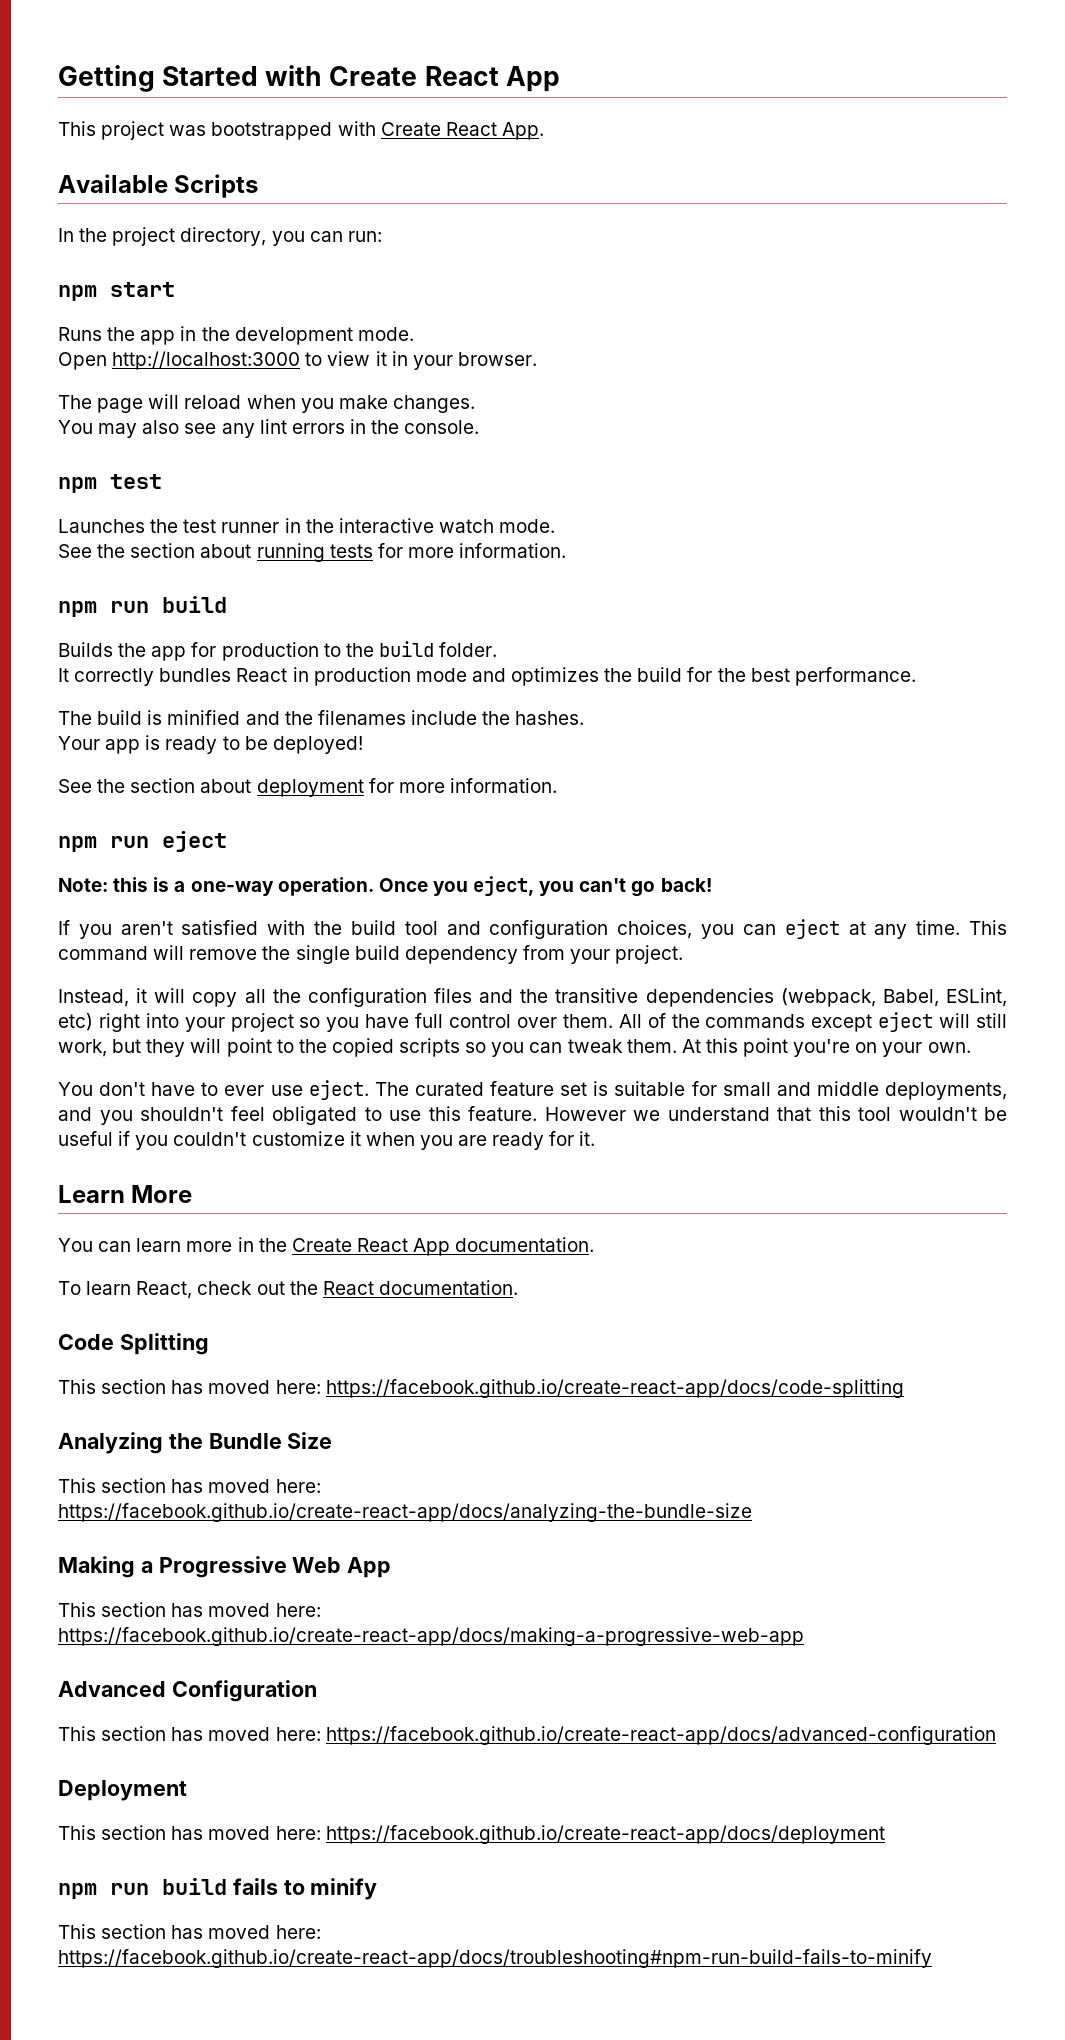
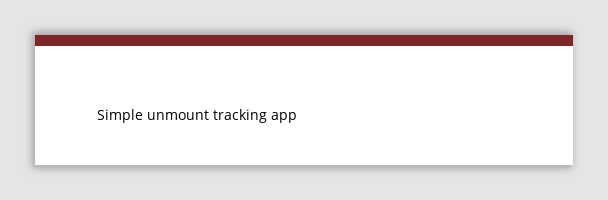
- Getting Started with Create React App
- This project was bootstrapped with Create React App.
- Available Scripts
- In the project directory, you can run:
- npm start
- Runs the app in the development mode.
- Open http://localhost:3000 to view it in your browser.
- The page will reload when you make changes.
- You may also see any lint errors in the console.
- npm test
- Launches the test runner in the interactive watch mode.
- See the section about running tests for more information.
- npm run build
- Builds the app for production to the build folder.
- It correctly bundles React in production mode and optimizes the build for the best performance.
- The build is minified and the filenames include the hashes.
- Your app is ready to be deployed!
- See the section about deployment for more information.
- npm run eject
- Note: this is a one-way operation. Once you eject, you can't go back!
- If you aren't satisfied with the build tool and configuration choices, you can eject at any time. This command will remove the single build dependency from your project.
- Instead, it will copy all the configuration files and the transitive dependencies (webpack, Babel, ESLint, etc) right into your project so you have full control over them. All of the commands except eject will still work, but they will point to the copied scripts so you can tweak them. At this point you're on your own.
- You don't have to ever use eject. The curated feature set is suitable for small and middle deployments, and you shouldn't feel obligated to use this feature. However we understand that this tool wouldn't be useful if you couldn't customize it when you are ready for it.
- Learn More
- You can learn more in the Create React App documentation.
- To learn React, check out the React documentation.
- Code Splitting
- This section has moved here: https://facebook.github.io/create-react-app/docs/code-splitting
- Analyzing the Bundle Size
- This section has moved here: https://facebook.github.io/create-react-app/docs/analyzing-the-bundle-size
- Making a Progressive Web App
- This section has moved here: https://facebook.github.io/create-react-app/docs/making-a-progressive-web-app
- Advanced Configuration
- This section has moved here: https://facebook.github.io/create-react-app/docs/advanced-configuration
- Deployment
- This section has moved here: https://facebook.github.io/create-react-app/docs/deployment
- npm run build fails to minify
- This section has moved here: https://facebook.github.io/create-react-app/docs/troubleshooting#npm-run-build-fails-to-minify
+ Simple unmount tracking app

